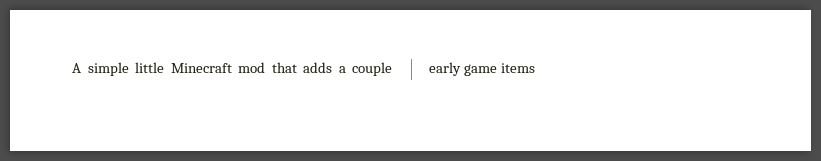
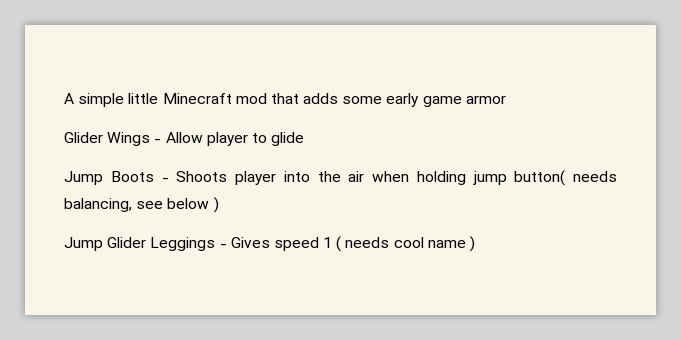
- A simple little Minecraft mod that adds a couple early game items
+ A simple little Minecraft mod that adds some early game armor
+ Glider Wings - Allow player to glide
+ Jump Boots - Shoots player into the air when holding jump button( needs balancing, see below )
+ Jump Glider Leggings - Gives speed 1 ( needs cool name )

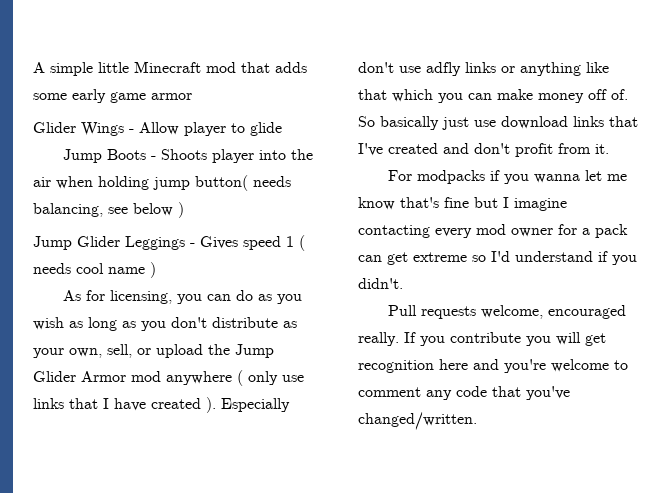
+ As for licensing, you can do as you wish as long as you don't distribute as your own, sell, or upload the Jump Glider Armor mod anywhere ( only use links that I have created ). Especially don't use adfly links or anything like that which you can make money off of. So basically just use download links that I've created and don't profit from it.
+ For modpacks if you wanna let me know that's fine but I imagine contacting every mod owner for a pack can get extreme so I'd understand if you didn't.
+ Pull requests welcome, encouraged really. If you contribute you will get recognition here and you're welcome to comment any code that you've changed/written.

